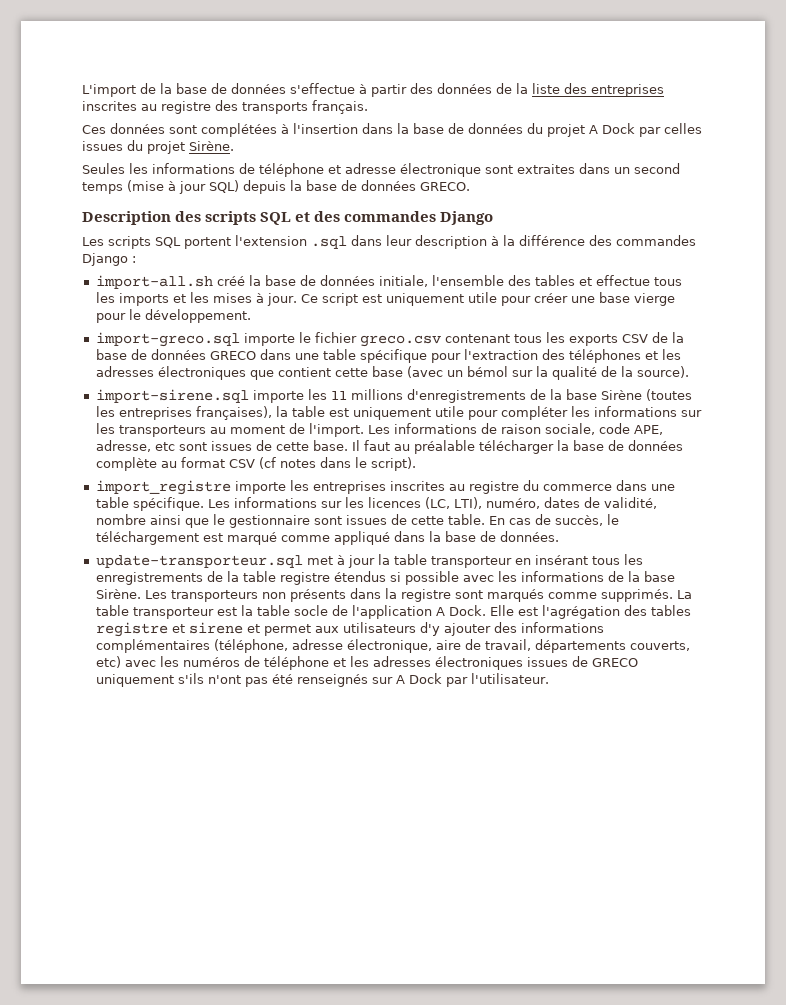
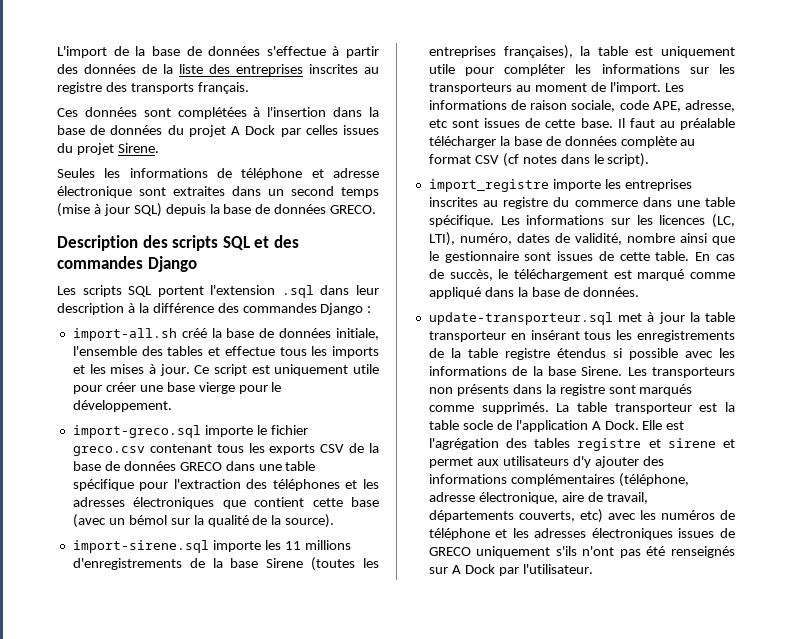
- Ces données sont complétées à l'insertion dans la base de données du projet A Dock par celles issues du projet Sirène.
+ Ces données sont complétées à l'insertion dans la base de données du projet A Dock par celles issues du projet Sirene.
- import-sirene.sql importe les 11 millions d'enregistrements de la base Sirène (toutes les entreprises françaises), la table est uniquement utile pour compléter les informations sur les transporteurs au moment de l'import.
+ import-sirene.sql importe les 11 millions d'enregistrements de la base Sirene (toutes les entreprises françaises), la table est uniquement utile pour compléter les informations sur les transporteurs au moment de l'import.
- update-transporteur.sql met à jour la table transporteur en insérant tous les enregistrements de la table registre étendus si possible avec les informations de la base Sirène.
+ update-transporteur.sql met à jour la table transporteur en insérant tous les enregistrements de la table registre étendus si possible avec les informations de la base Sirene.

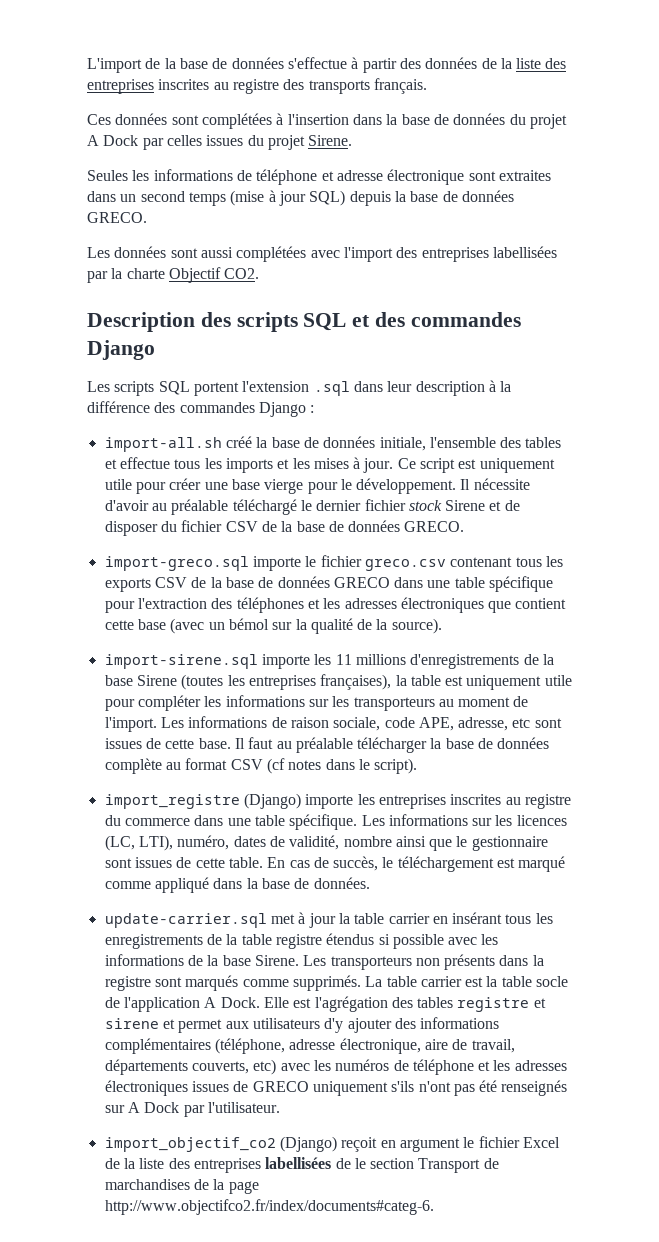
+ Les données sont aussi complétées avec l'import des entreprises labellisées par la charte Objectif CO2.
+ Il nécessite d'avoir au préalable téléchargé le dernier fichier stock Sirene et de disposer du fichier CSV de la base de données GRECO.
- import_registre importe les entreprises inscrites au registre du commerce dans une table spécifique.
+ import_registre (Django) importe les entreprises inscrites au registre du commerce dans une table spécifique.
- update-transporteur.sql met à jour la table transporteur en insérant tous les enregistrements de la table registre étendus si possible avec les informations de la base Sirene.
+ update-carrier.sql met à jour la table carrier en insérant tous les enregistrements de la table registre étendus si possible avec les informations de la base Sirene.
- La table transporteur est la table socle de l'application A Dock.
+ La table carrier est la table socle de l'application A Dock.
+ import_objectif_co2 (Django) reçoit en argument le fichier Excel de la liste des entreprises labellisées de le section Transport de marchandises de la page http://www.objectifco2.fr/index/documents#categ-6.

